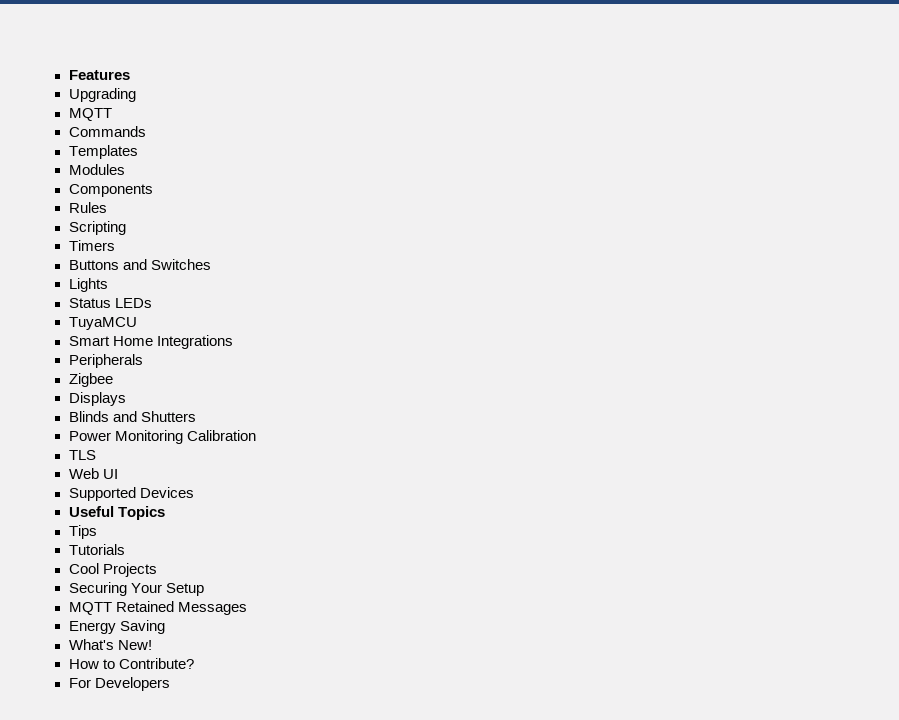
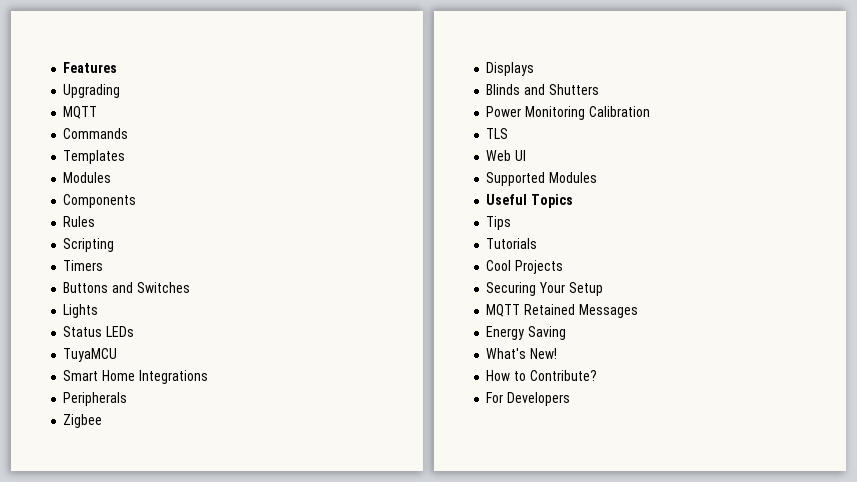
- Supported Devices
+ Supported Modules

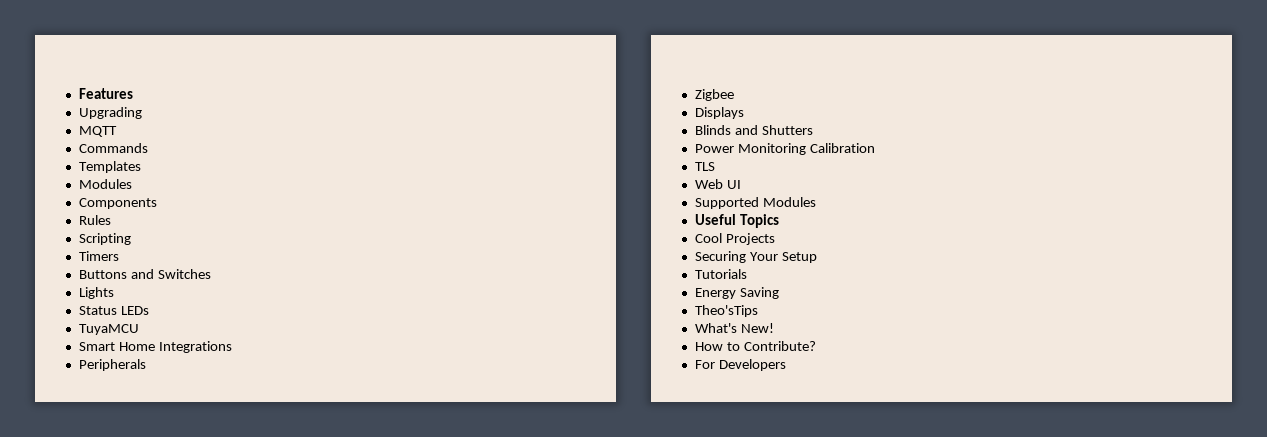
- Tips
- Tutorials
- MQTT Retained Messages
+ Tutorials
+ Theo'sTips

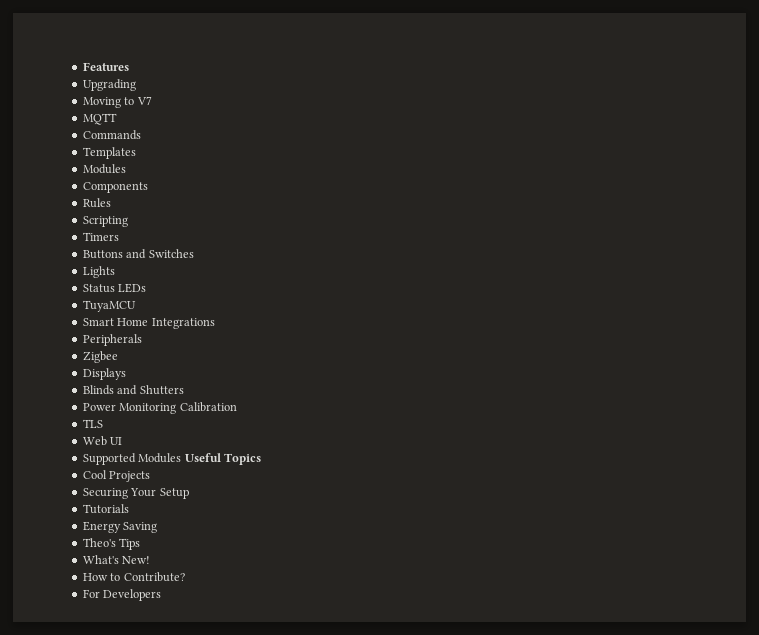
+ Moving to V7
- Supported Modules
- Useful Topics
+ Supported Modules Useful Topics
- Theo'sTips
+ Theo's Tips

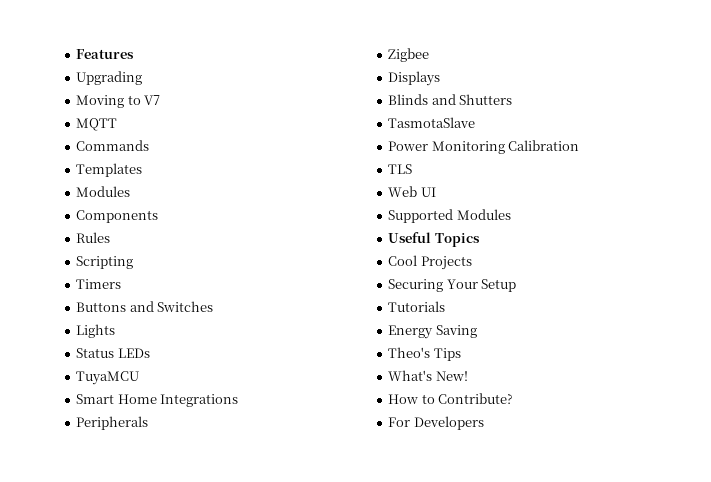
+ TasmotaSlave
- Supported Modules Useful Topics
+ Supported Modules
+ Useful Topics

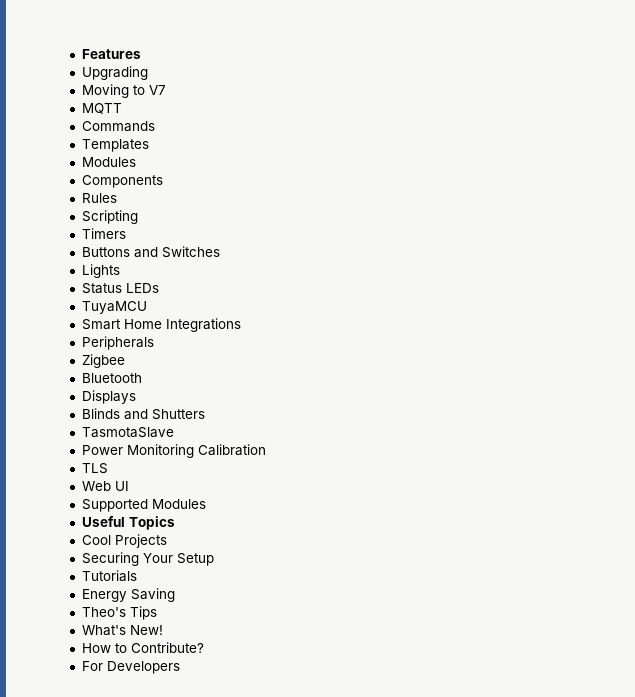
+ Bluetooth

